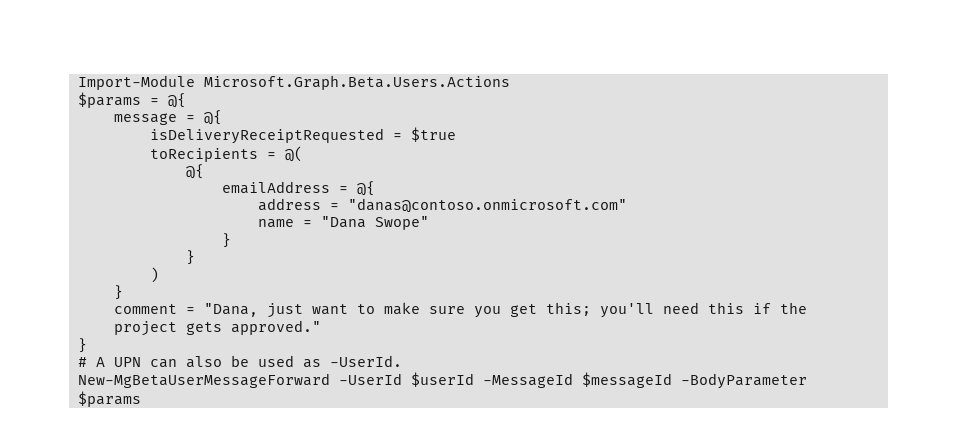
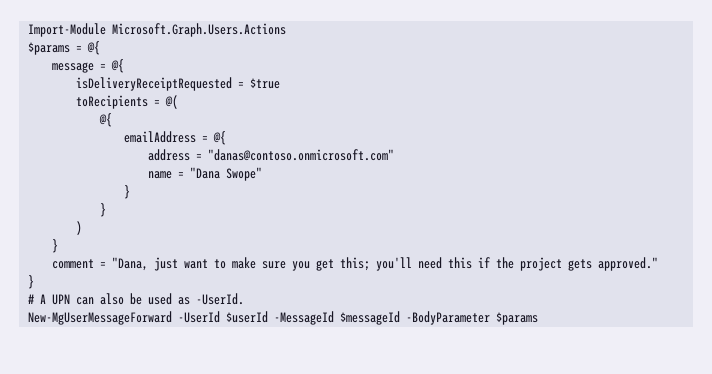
- Import-Module Microsoft.Graph.Beta.Users.Actions
+ Import-Module Microsoft.Graph.Users.Actions
- New-MgBetaUserMessageForward -UserId $userId -MessageId $messageId -BodyParameter $params
+ New-MgUserMessageForward -UserId $userId -MessageId $messageId -BodyParameter $params

